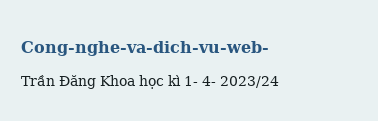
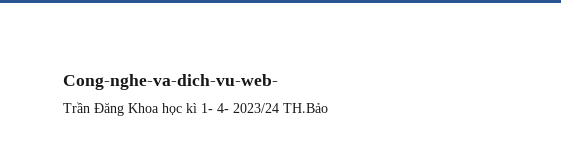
- Trần Đăng Khoa học kì 1- 4- 2023/24
+ Trần Đăng Khoa học kì 1- 4- 2023/24 TH.Bảo

